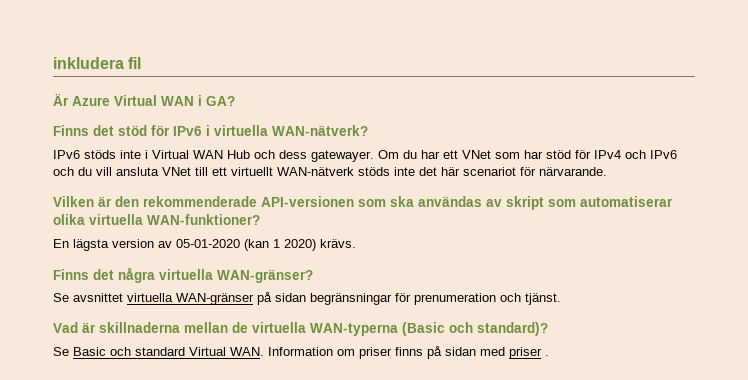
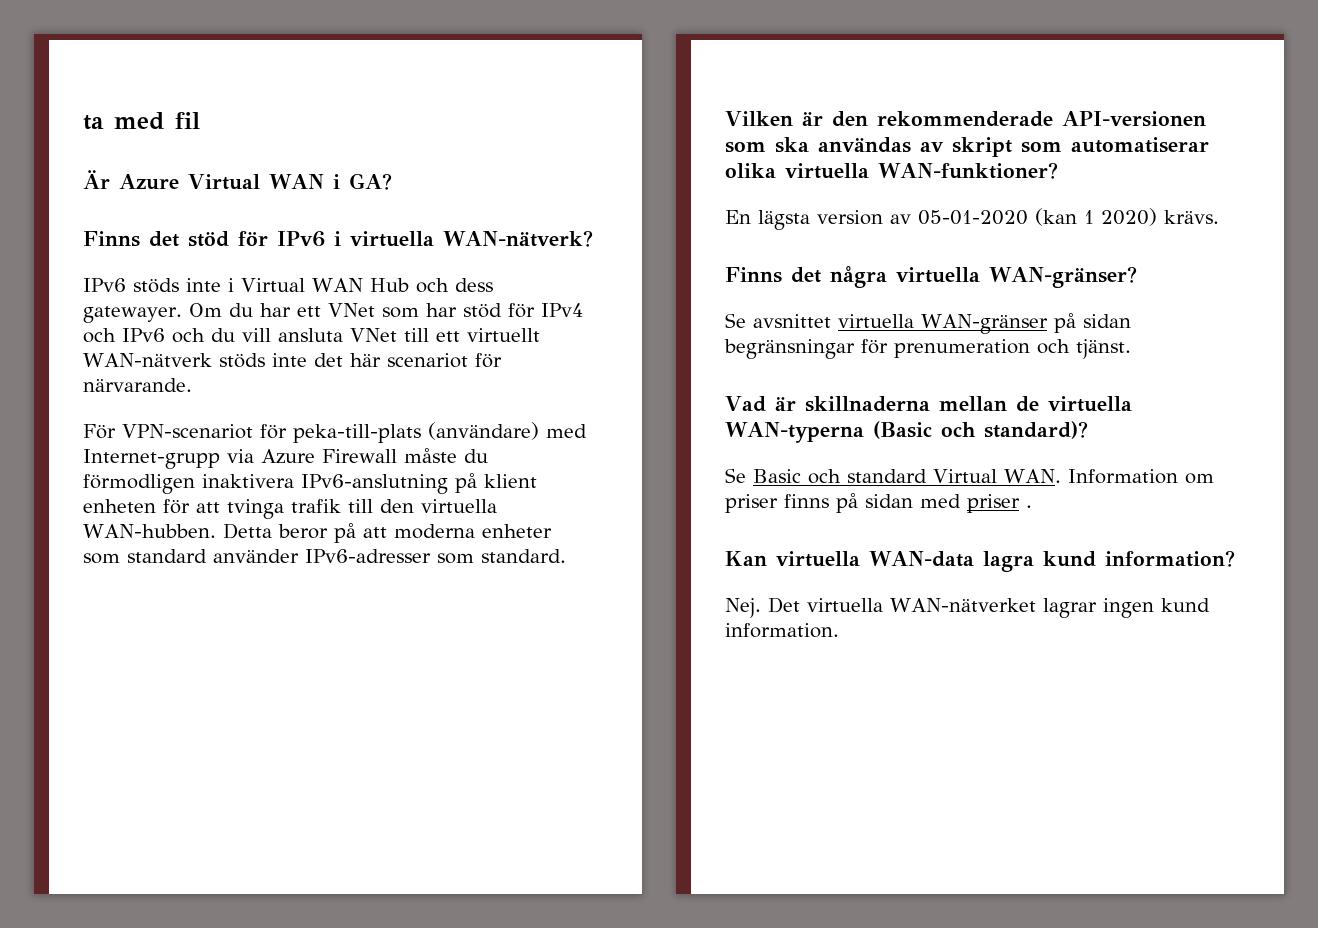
- inkludera fil
+ ta med fil
+ För VPN-scenariot för peka-till-plats (användare) med Internet-grupp via Azure Firewall måste du förmodligen inaktivera IPv6-anslutning på klient enheten för att tvinga trafik till den virtuella WAN-hubben. Detta beror på att moderna enheter som standard använder IPv6-adresser som standard.
+ Kan virtuella WAN-data lagra kund information?
+ Nej. Det virtuella WAN-nätverket lagrar ingen kund information.

